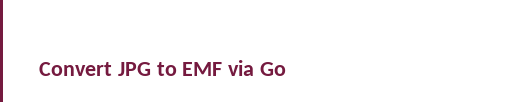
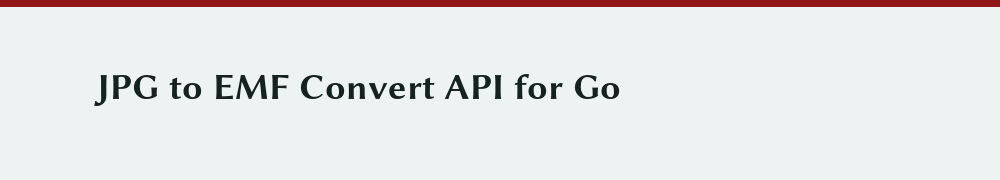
- Convert JPG to EMF via Go
+ JPG to EMF Convert API for Go

